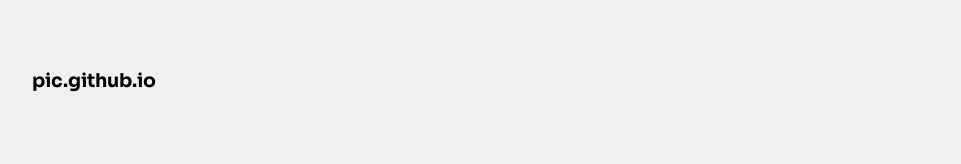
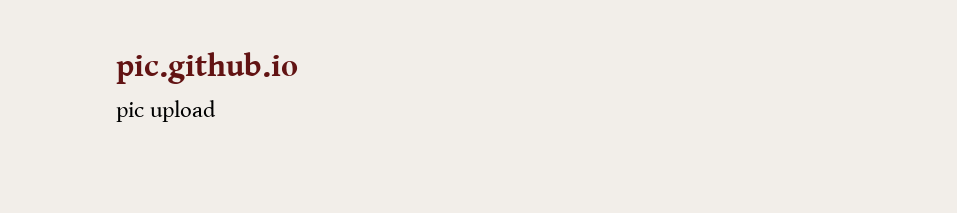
+ pic upload

